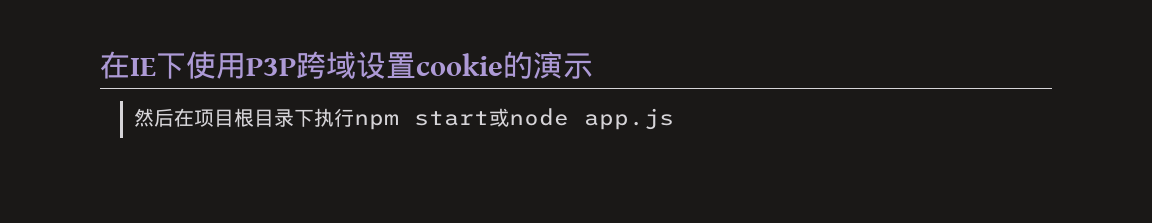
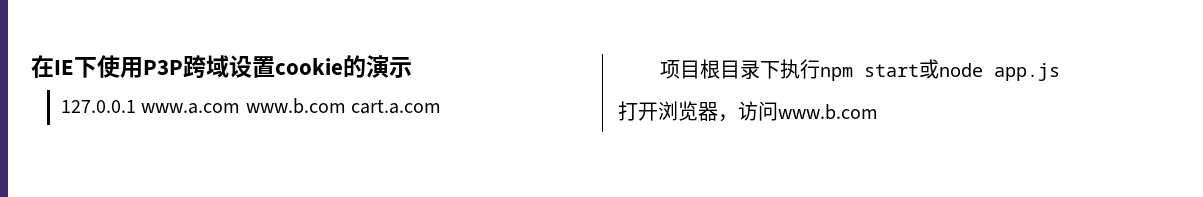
- 然后在项目根目录下执行npm start或node app.js
+ 127.0.0.1 www.a.com www.b.com cart.a.com
+ 项目根目录下执行npm start或node app.js
+ 打开浏览器，访问www.b.com

